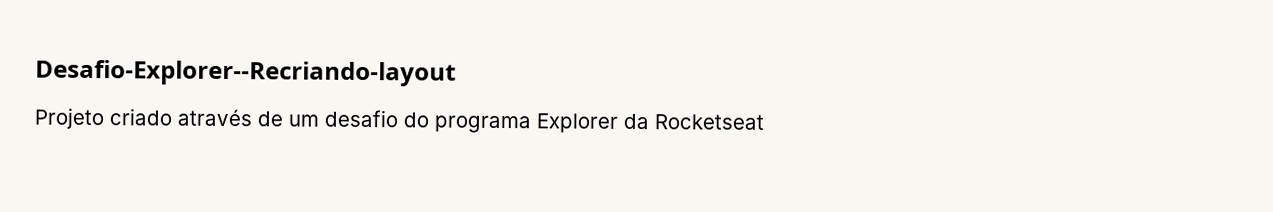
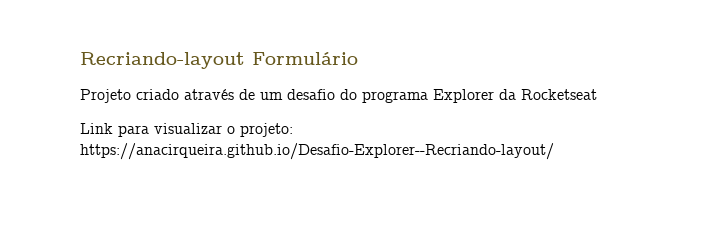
- Desafio-Explorer--Recriando-layout
+ Recriando-layout Formulário
+ Link para visualizar o projeto: https://anacirqueira.github.io/Desafio-Explorer--Recriando-layout/

